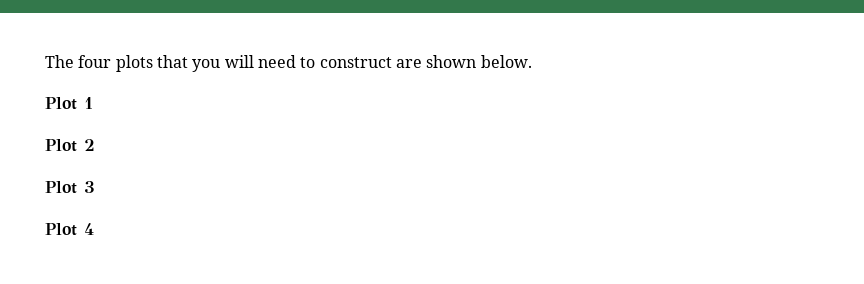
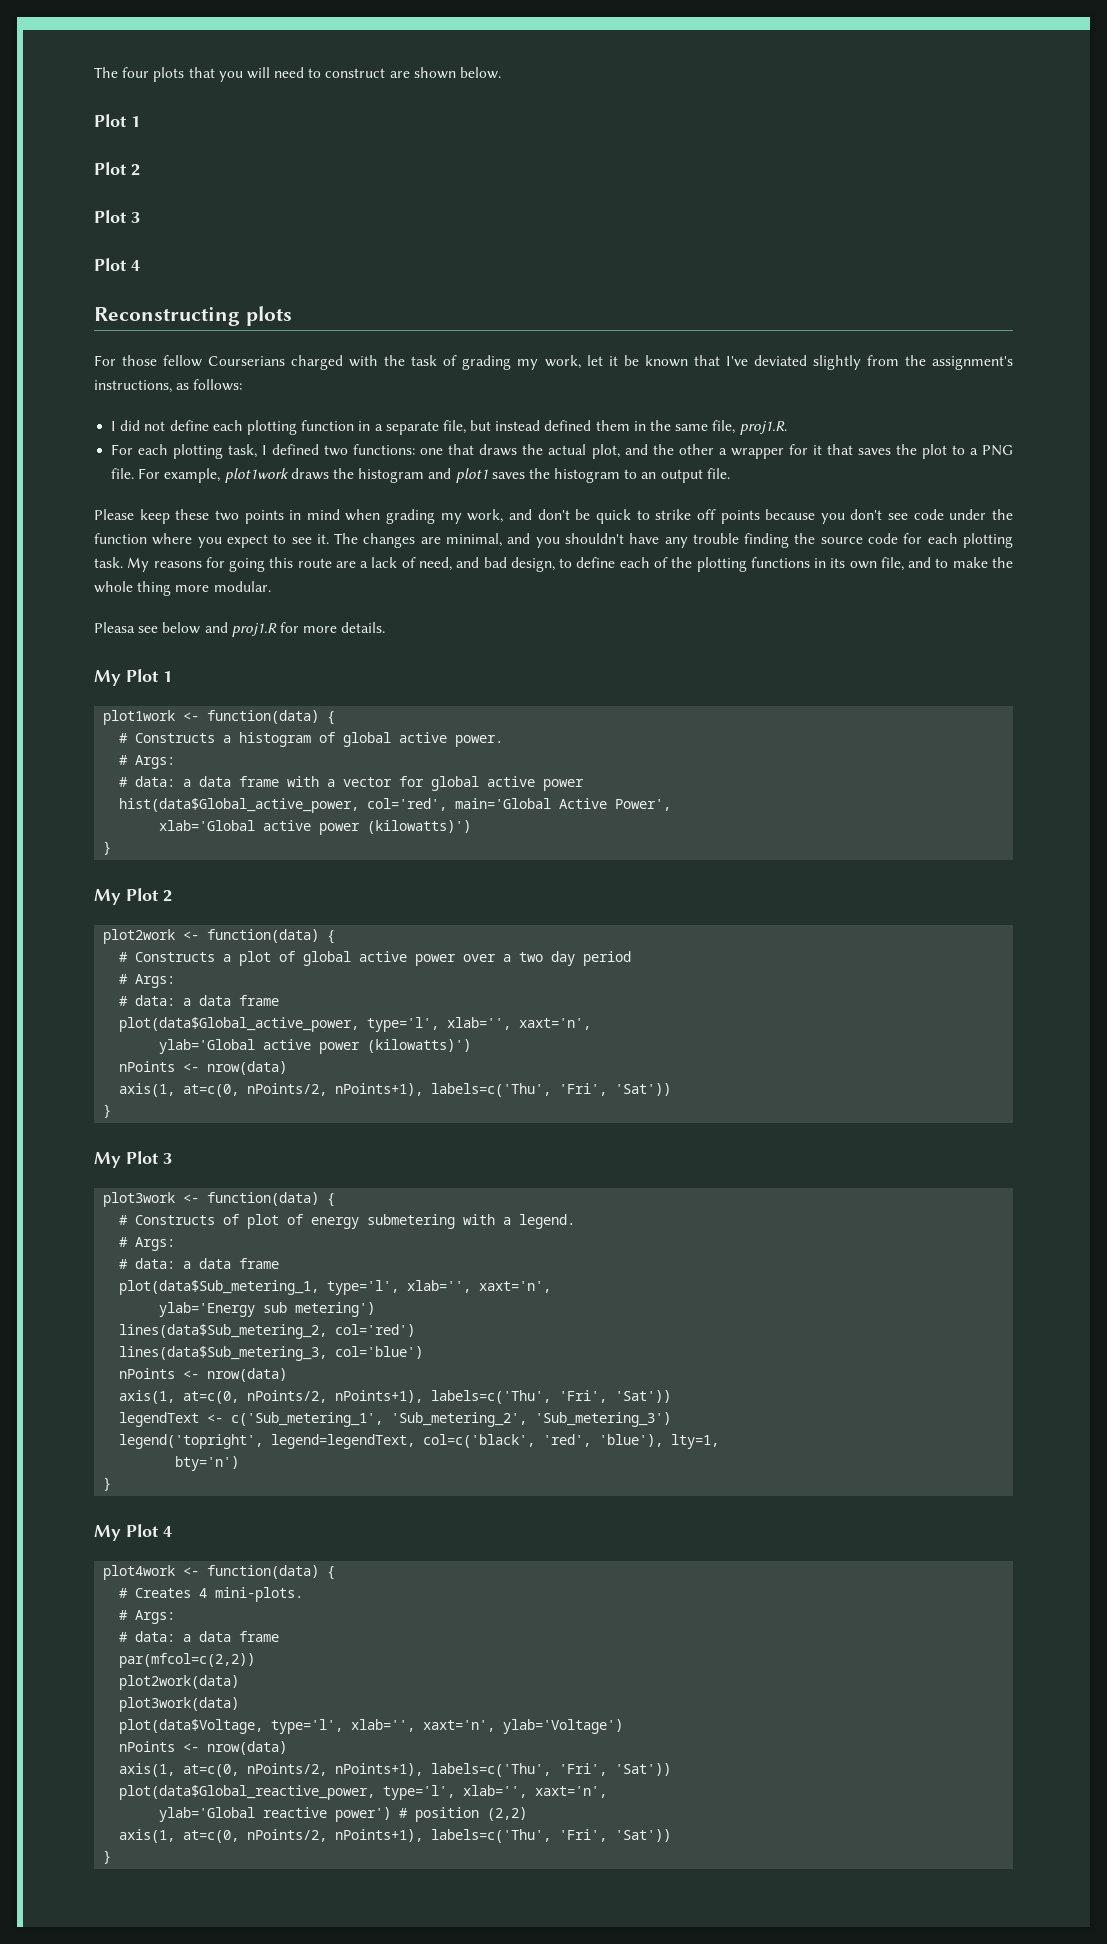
+ Reconstructing plots
+ For those fellow Courserians charged with the task of grading my work, let it be known that I've deviated slightly from the assignment's instructions, as follows:
+ I did not define each plotting function in a separate file, but instead defined them in the same file, proj1.R.
+ For each plotting task, I defined two functions: one that draws the actual plot, and the other a wrapper for it that saves the plot to a PNG file. For example, plot1work draws the histogram and plot1 saves the histogram to an output file.
+ Please keep these two points in mind when grading my work, and don't be quick to strike off points because you don't see code under the function where you expect to see it. The changes are minimal, and you shouldn't have any trouble finding the source code for each plotting task. My reasons for going this route are a lack of need, and bad design, to define each of the plotting functions in its own file, and to make the whole thing more modular.
+ Pleasa see below and proj1.R for more details.
+ My Plot 1
+ plot1work <- function(data) {
+ # Constructs a histogram of global active power.
+ # Args:
+ # data: a data frame with a vector for global active power
+ hist(data$Global_active_power, col='red', main='Global Active Power',
+ xlab='Global active power (kilowatts)')
+ }
+ My Plot 2
+ plot2work <- function(data) {
+ # Constructs a plot of global active power over a two day period
+ # Args:
+ # data: a data frame
+ plot(data$Global_active_power, type='l', xlab='', xaxt='n',
+ ylab='Global active power (kilowatts)')
+ nPoints <- nrow(data)
+ axis(1, at=c(0, nPoints/2, nPoints+1), labels=c('Thu', 'Fri', 'Sat'))
+ }
+ My Plot 3
+ plot3work <- function(data) {
+ # Constructs of plot of energy submetering with a legend.
+ # Args:
+ # data: a data frame
+ plot(data$Sub_metering_1, type='l', xlab='', xaxt='n',
+ ylab='Energy sub metering')
+ lines(data$Sub_metering_2, col='red')
+ lines(data$Sub_metering_3, col='blue')
+ nPoints <- nrow(data)
+ axis(1, at=c(0, nPoints/2, nPoints+1), labels=c('Thu', 'Fri', 'Sat'))
+ legendText <- c('Sub_metering_1', 'Sub_metering_2', 'Sub_metering_3')
+ legend('topright', legend=legendText, col=c('black', 'red', 'blue'), lty=1,
+ bty='n')
+ }
+ My Plot 4
+ plot4work <- function(data) {
+ # Creates 4 mini-plots.
+ # Args:
+ # data: a data frame
+ par(mfcol=c(2,2))
+ plot2work(data)
+ plot3work(data)
+ plot(data$Voltage, type='l', xlab='', xaxt='n', ylab='Voltage')
+ nPoints <- nrow(data)
+ axis(1, at=c(0, nPoints/2, nPoints+1), labels=c('Thu', 'Fri', 'Sat'))
+ plot(data$Global_reactive_power, type='l', xlab='', xaxt='n',
+ ylab='Global reactive power') # position (2,2)
+ axis(1, at=c(0, nPoints/2, nPoints+1), labels=c('Thu', 'Fri', 'Sat'))
+ }

